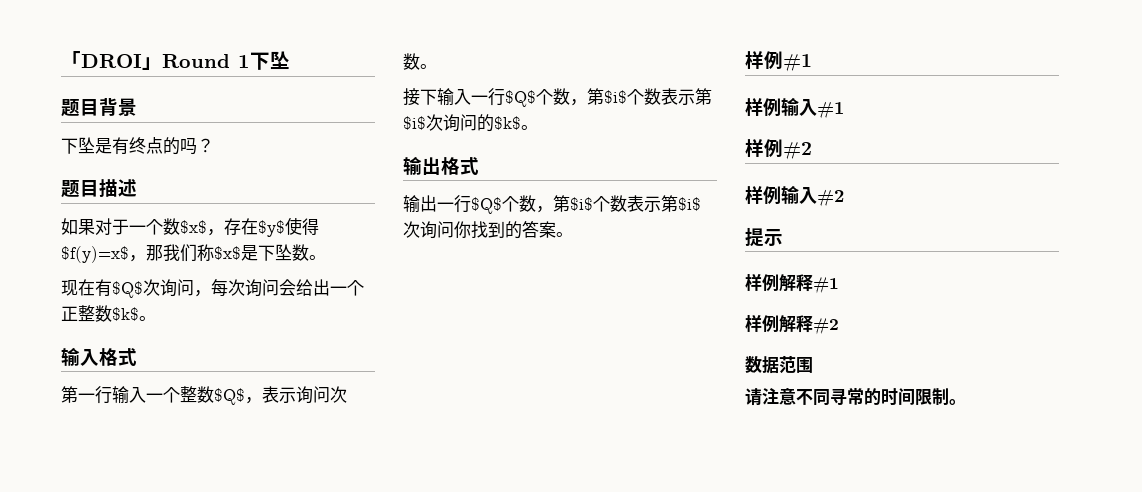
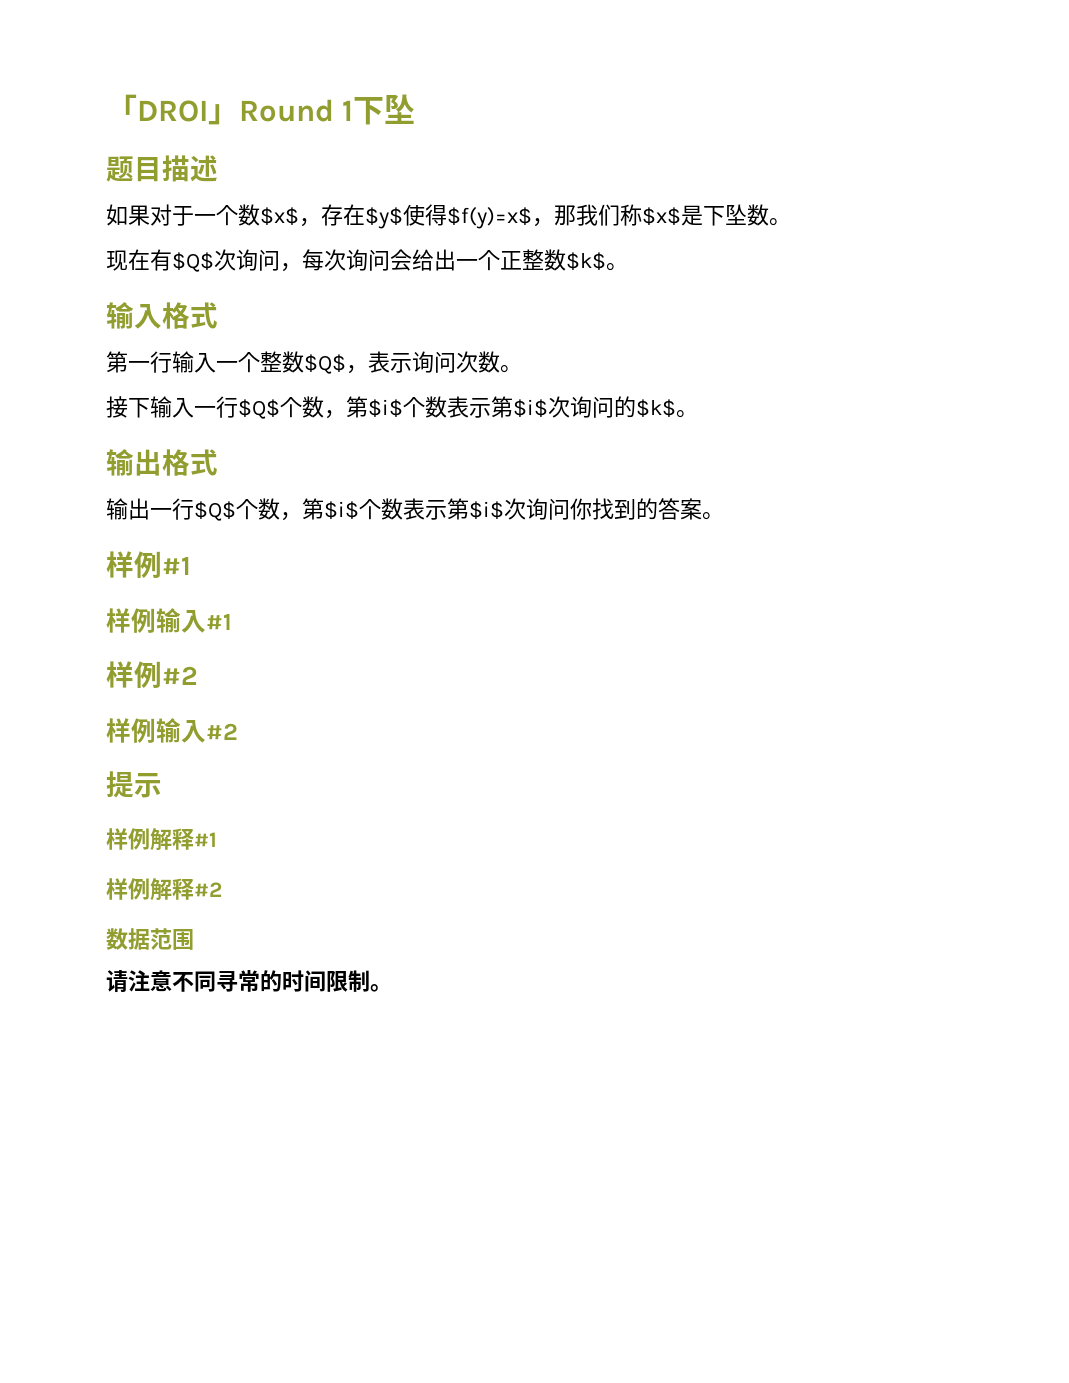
- 题目背景
- 下坠是有终点的吗？

